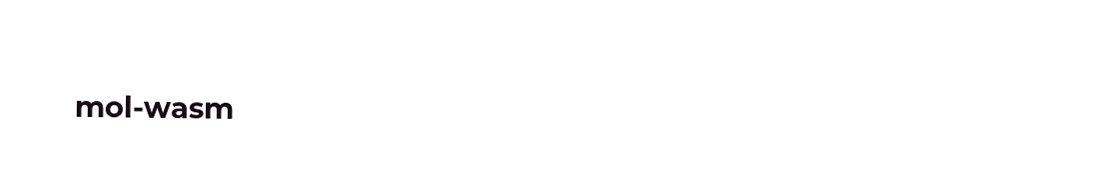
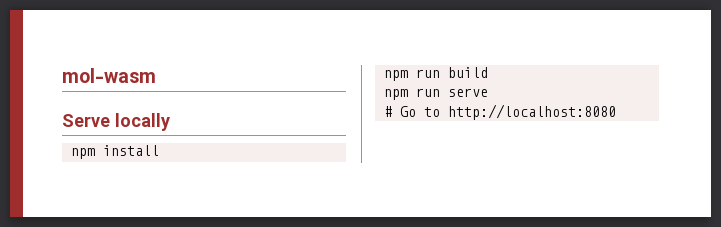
+ Serve locally
+ npm install
+ npm run build
+ npm run serve
+ # Go to http://localhost:8080

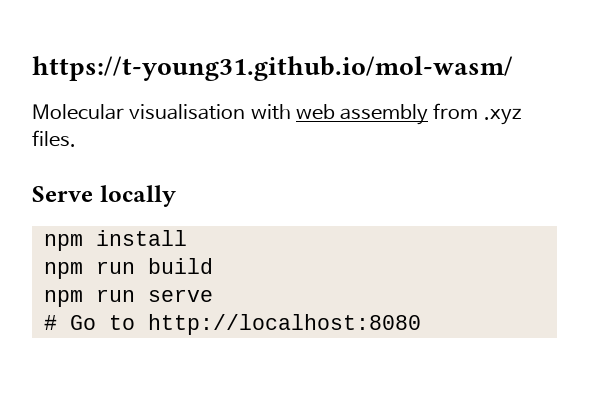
- mol-wasm
+ https://t-young31.github.io/mol-wasm/
+ Molecular visualisation with web assembly from .xyz files.

